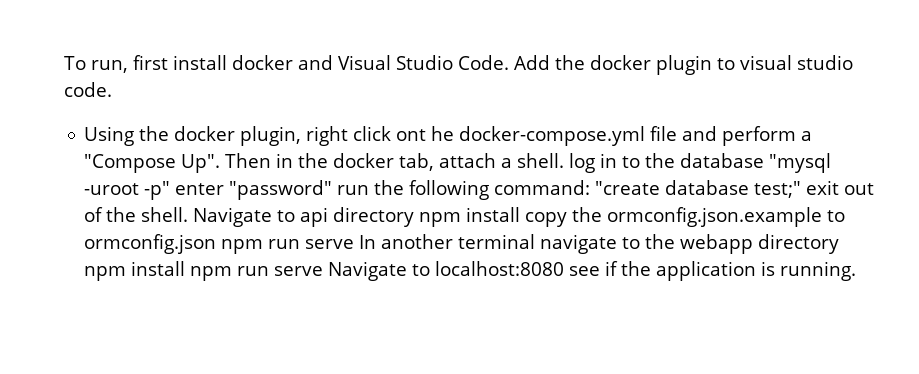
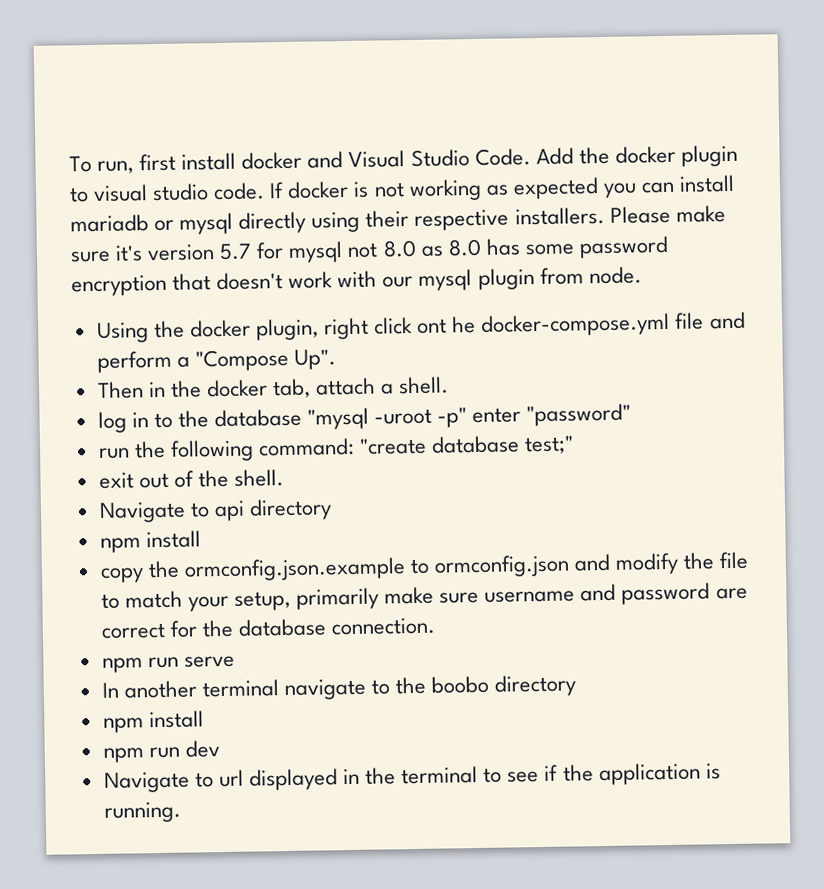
+ If docker is not working as expected you can install mariadb or mysql directly using their respective installers. Please make sure it's version 5.7 for mysql not 8.0 as 8.0 has some password encryption that doesn't work with our mysql plugin from node.
- Using the docker plugin, right click ont he docker-compose.yml file and perform a "Compose Up". Then in the docker tab, attach a shell. log in to the database "mysql -uroot -p" enter "password" run the following command:
+ Using the docker plugin, right click ont he docker-compose.yml file and perform a "Compose Up".
+ Then in the docker tab, attach a shell.
+ log in to the database "mysql -uroot -p" enter "password"
+ run the following command:
- "create database test;" exit out of the shell. Navigate to api directory npm install copy the ormconfig.json.example to ormconfig.json npm run serve In another terminal navigate to the webapp directory npm install npm run serve Navigate to localhost:8080 see if the application is running.
+ "create database test;"
+ exit out of the shell.
+ Navigate to api directory
+ npm install
+ copy the ormconfig.json.example to ormconfig.json and modify the file to match your setup, primarily make sure username and password are correct for the database connection.
+ npm run serve
+ In another terminal navigate to the boobo directory
+ npm install
+ npm run dev
+ Navigate to url displayed in the terminal to see if the application is running.

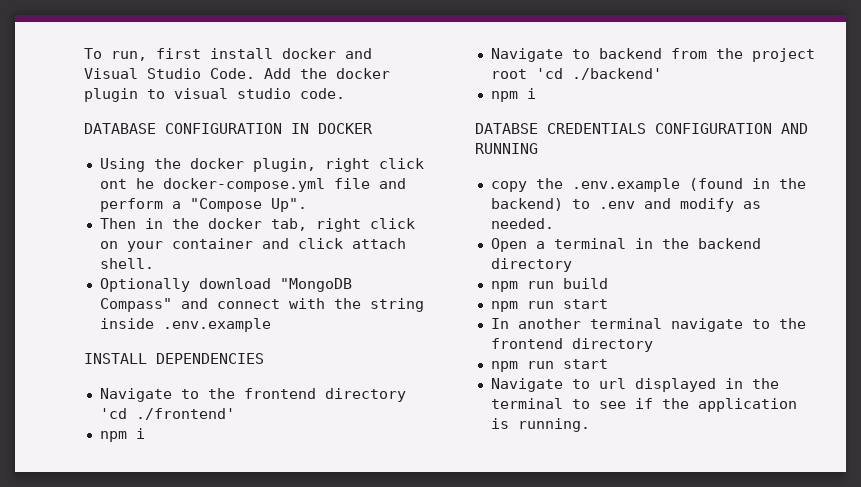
- Add the docker plugin to visual studio code. If docker is not working as expected you can install mariadb or mysql directly using their respective installers. Please make sure it's version 5.7 for mysql not 8.0 as 8.0 has some password encryption that doesn't work with our mysql plugin from node.
+ Add the docker plugin to visual studio code.
+ DATABASE CONFIGURATION IN DOCKER
- Then in the docker tab, attach a shell.
- log in to the database "mysql -uroot -p" enter "password"
- run the following command: "create database test;"
- exit out of the shell.
- Navigate to api directory
- npm install
- copy the ormconfig.json.example to ormconfig.json and modify the file to match your setup, primarily make sure username and password are correct for the database connection.
- npm run serve
+ Then in the docker tab, right click on your container and click attach shell.
+ Optionally download "MongoDB Compass" and connect with the string inside .env.example
+ INSTALL DEPENDENCIES
+ Navigate to the frontend directory 'cd ./frontend'
+ npm i
+ Navigate to backend from the project root 'cd ./backend'
+ npm i
+ DATABSE CREDENTIALS CONFIGURATION AND RUNNING
+ copy the .env.example (found in the backend) to .env and modify as needed.
+ Open a terminal in the backend directory
+ npm run build
+ npm run start
- In another terminal navigate to the boobo directory
- npm install
- npm run dev
+ In another terminal navigate to the frontend directory
+ npm run start

